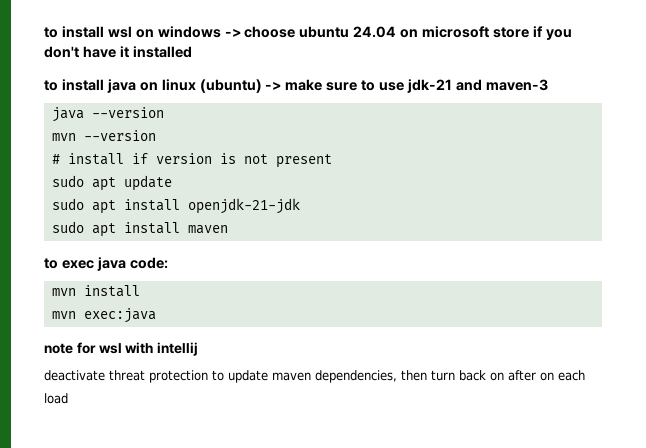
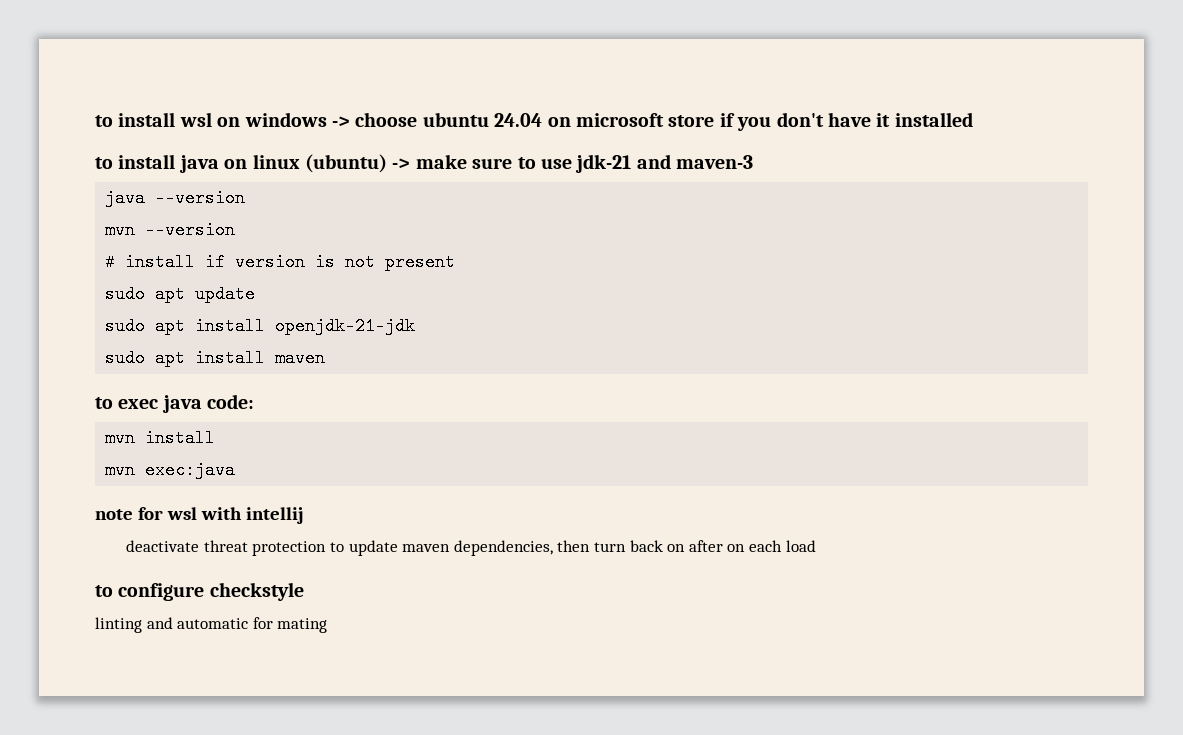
+ to configure checkstyle
+ linting and automatic for mating

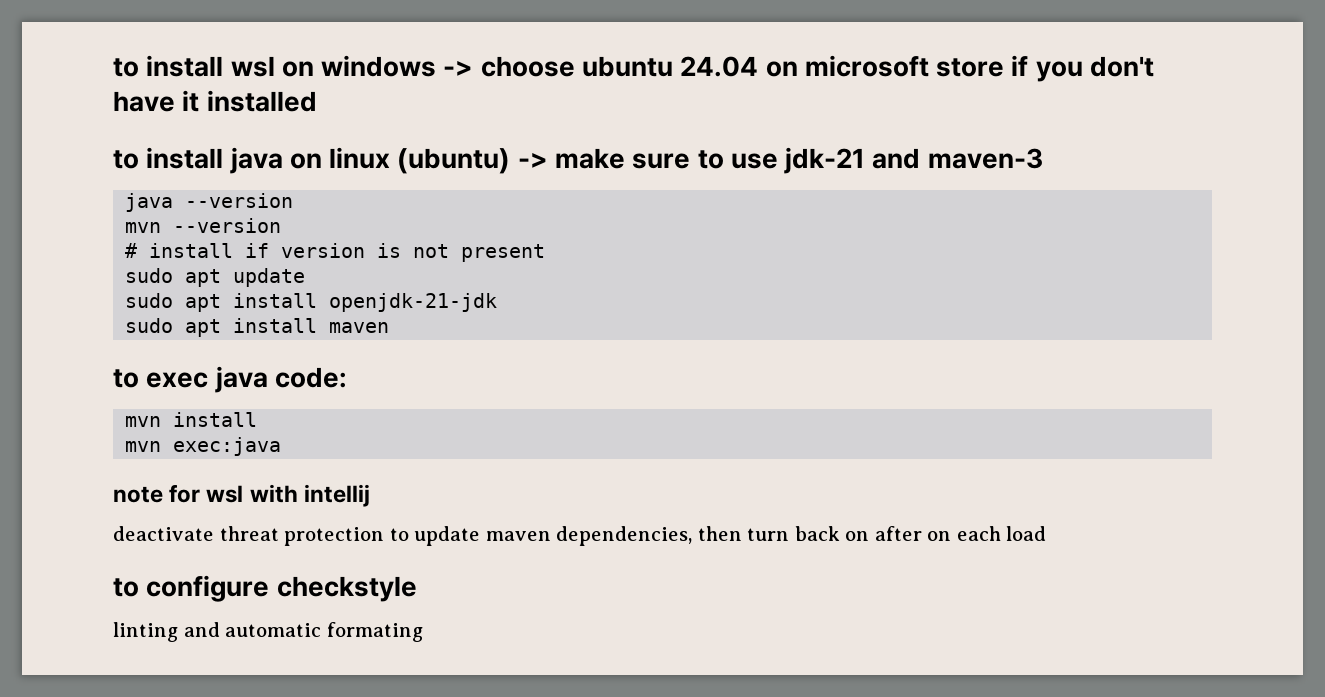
- linting and automatic for mating
+ linting and automatic formating

